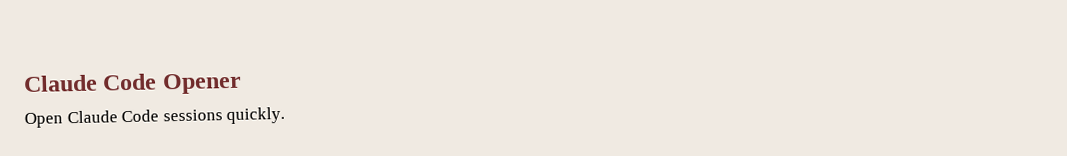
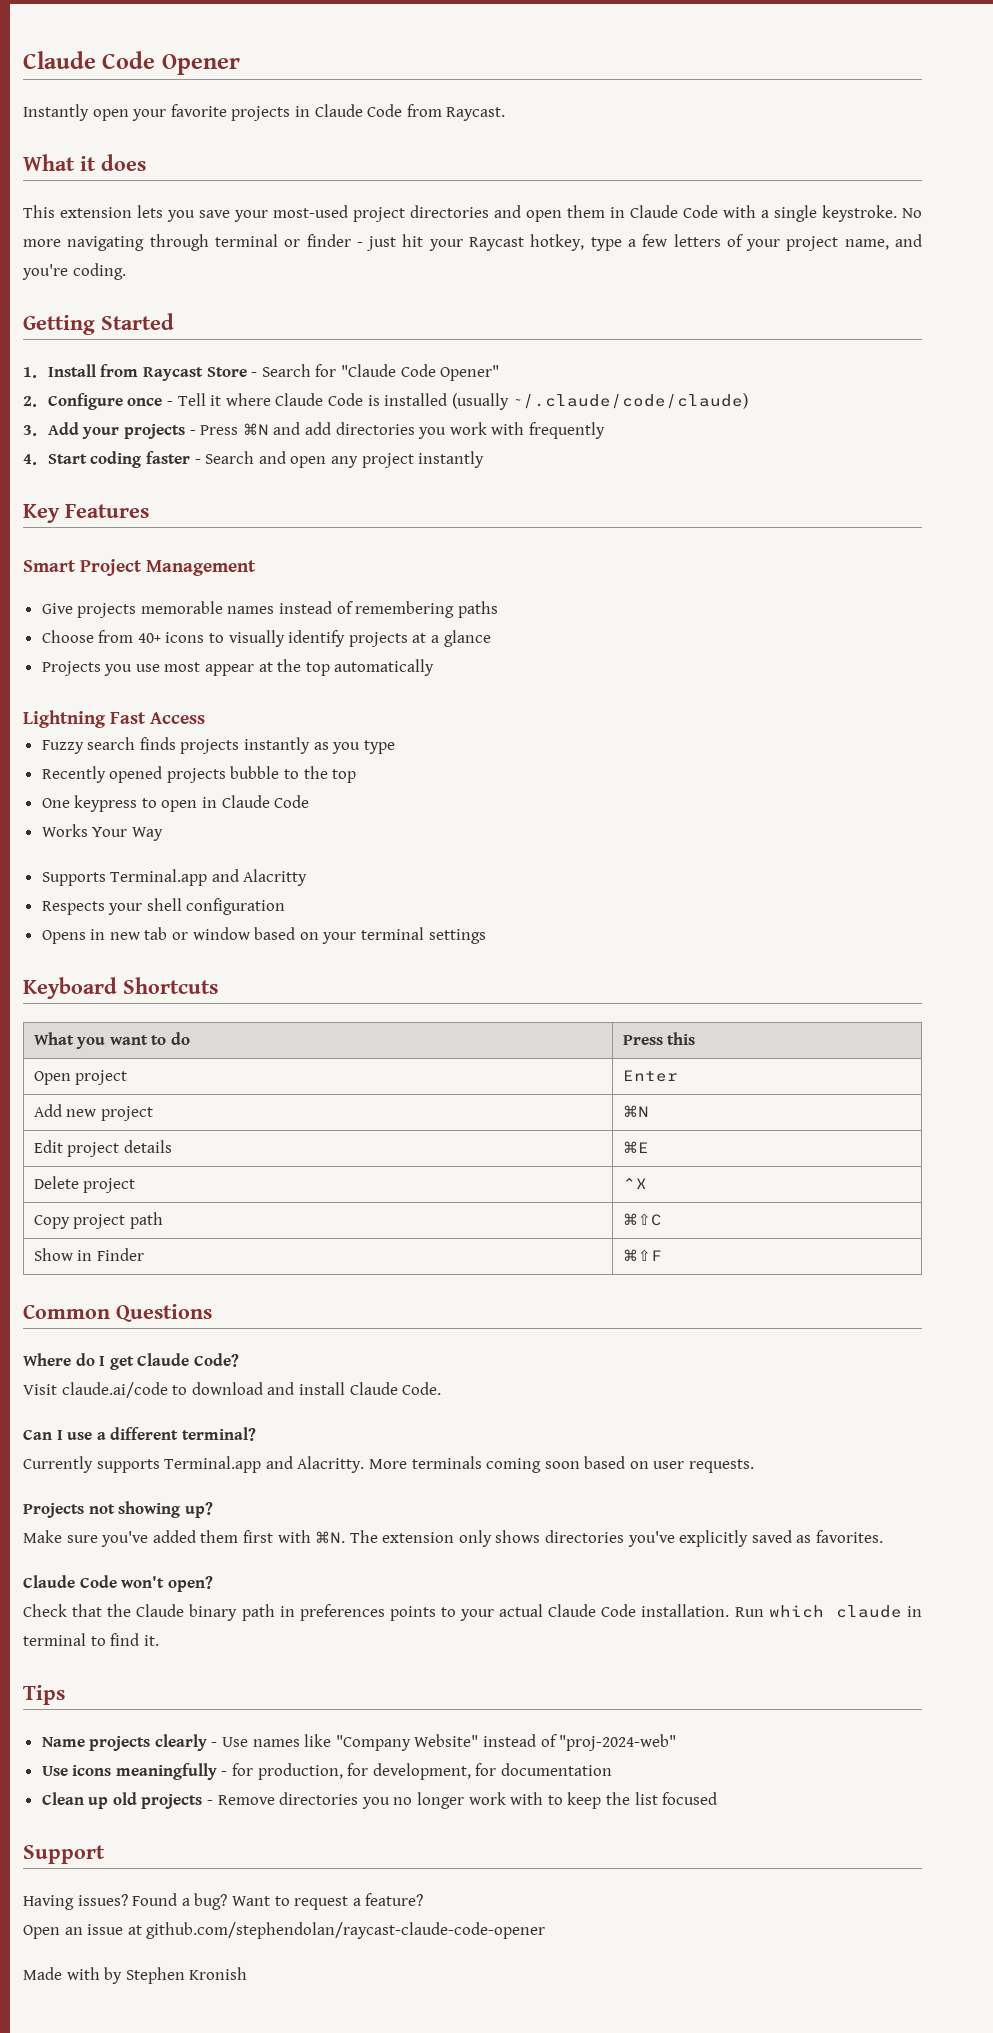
- Open Claude Code sessions quickly.
+ Instantly open your favorite projects in Claude Code from Raycast.
+ What it does
+ This extension lets you save your most-used project directories and open them in Claude Code with a single keystroke. No more navigating through terminal or finder - just hit your Raycast hotkey, type a few letters of your project name, and you're coding.
+ Getting Started
+ 1. Install from Raycast Store - Search for "Claude Code Opener"
+ 2. Configure once - Tell it where Claude Code is installed (usually ~/.claude/code/claude)
+ 3. Add your projects - Press ⌘N and add directories you work with frequently
+ 4. Start coding faster - Search and open any project instantly
+ Key Features
+ Smart Project Management
+ Give projects memorable names instead of remembering paths
+ Choose from 40+ icons to visually identify projects at a glance
+ Projects you use most appear at the top automatically
+ Lightning Fast Access
+ Fuzzy search finds projects instantly as you type
+ Recently opened projects bubble to the top
+ One keypress to open in Claude Code
+ Works Your Way
+ Supports Terminal.app and Alacritty
+ Respects your shell configuration
+ Opens in new tab or window based on your terminal settings
+ Keyboard Shortcuts
+ What you want to do | Press this
+ Open project | Enter
+ Add new project | ⌘N
+ Edit project details | ⌘E
+ Delete project | ⌃X
+ Copy project path | ⌘⇧C
+ Show in Finder | ⌘⇧F
+ Common Questions
+ Where do I get Claude Code?
+ Visit claude.ai/code to download and install Claude Code.
+ Can I use a different terminal?
+ Currently supports Terminal.app and Alacritty. More terminals coming soon based on user requests.
+ Projects not showing up?
+ Make sure you've added them first with ⌘N. The extension only shows directories you've explicitly saved as favorites.
+ Claude Code won't open?
+ Check that the Claude binary path in preferences points to your actual Claude Code installation. Run which claude in terminal to find it.
+ Tips
+ Name projects clearly - Use names like "Company Website" instead of "proj-2024-web"
+ Use icons meaningfully - for production, for development, for documentation
+ Clean up old projects - Remove directories you no longer work with to keep the list focused
+ Support
+ Having issues? Found a bug? Want to request a feature?
+ Open an issue at github.com/stephendolan/raycast-claude-code-opener
+ Made with by Stephen Kronish

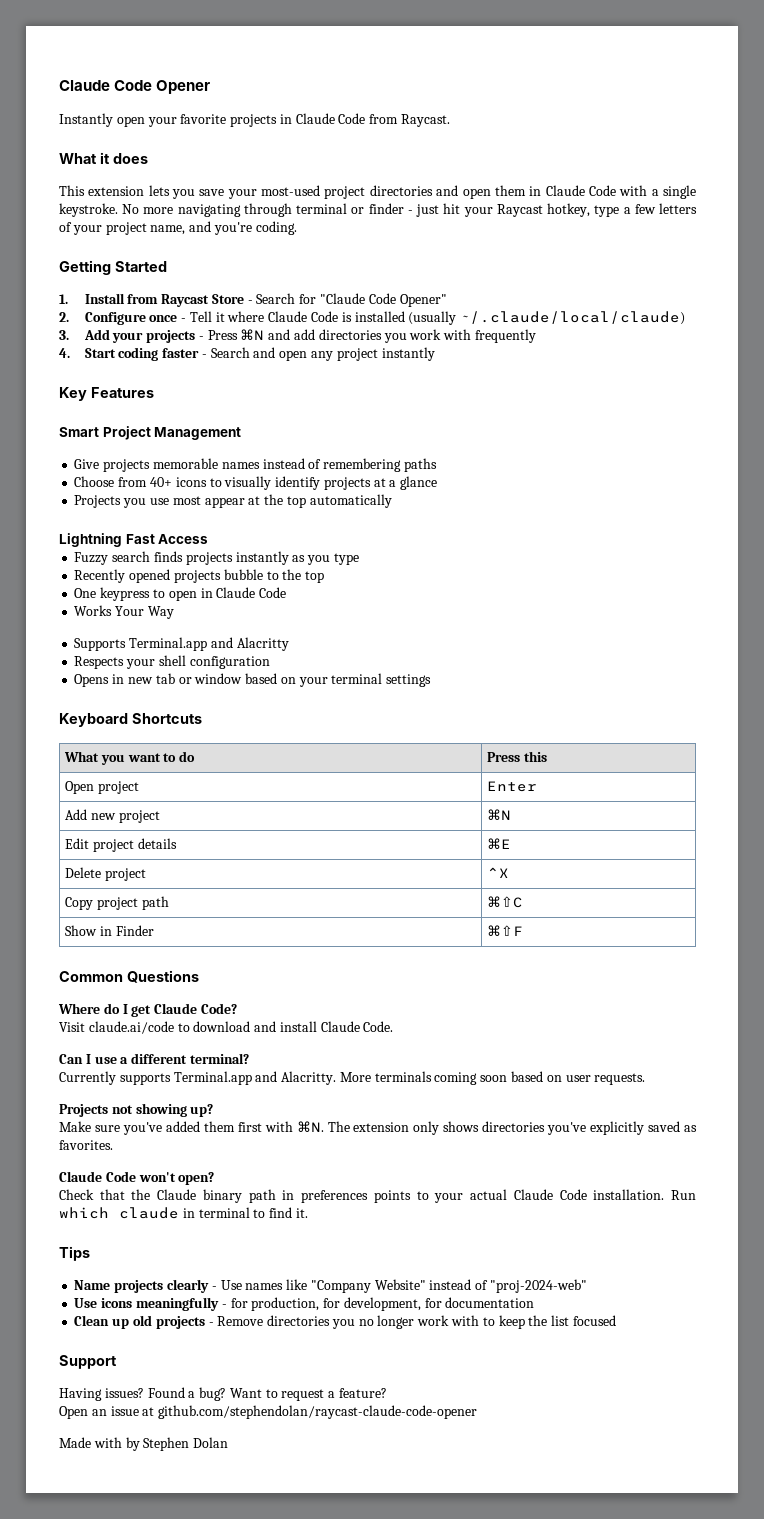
- 2. Configure once - Tell it where Claude Code is installed (usually ~/.claude/code/claude)
+ 2. Configure once - Tell it where Claude Code is installed (usually ~/.claude/local/claude)
- Made with by Stephen Kronish
+ Made with by Stephen Dolan

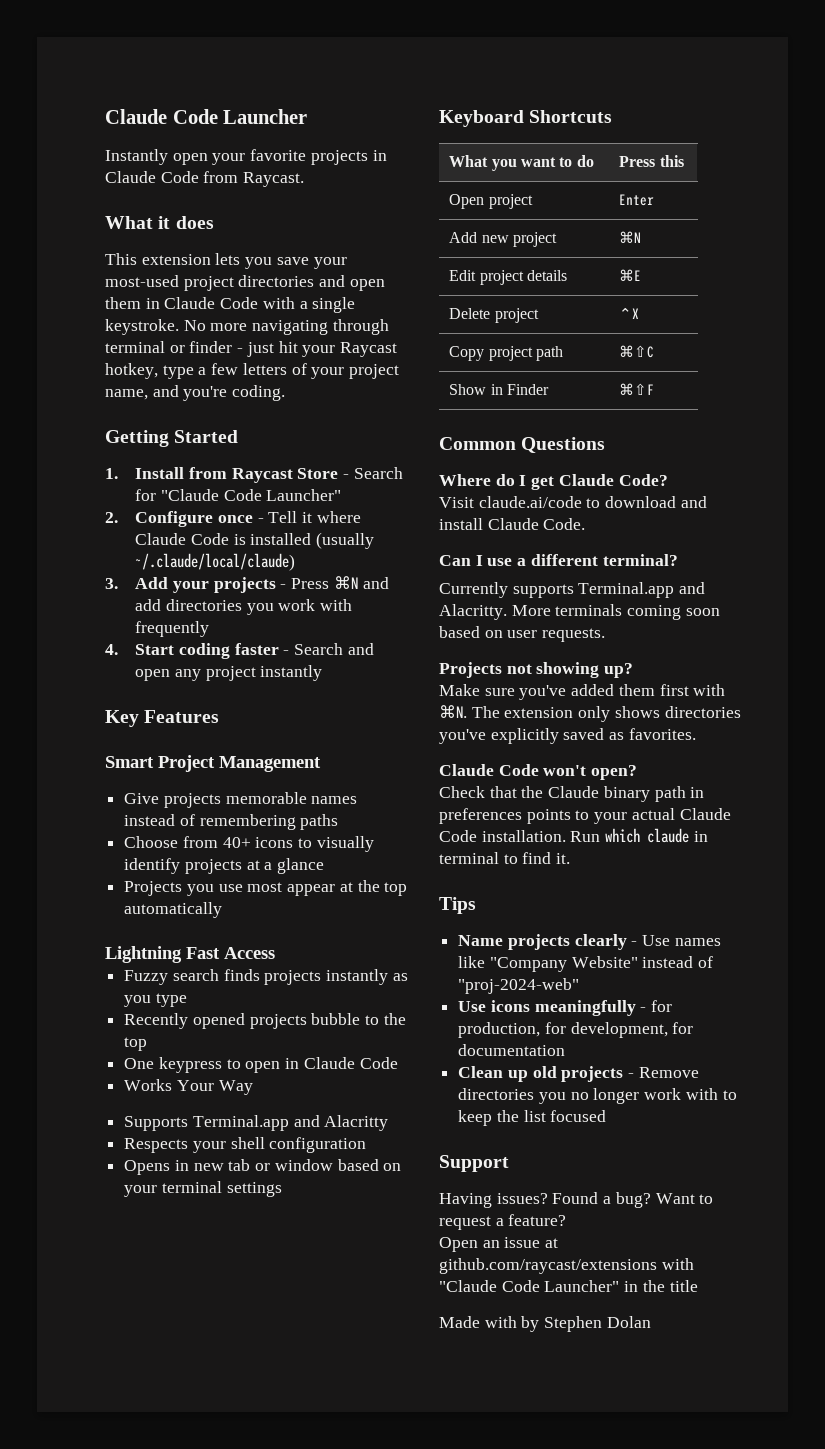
- Claude Code Opener
+ Claude Code Launcher
- 1. Install from Raycast Store - Search for "Claude Code Opener"
+ 1. Install from Raycast Store - Search for "Claude Code Launcher"
- Open an issue at github.com/stephendolan/raycast-claude-code-opener
+ Open an issue at github.com/raycast/extensions with "Claude Code Launcher" in the title

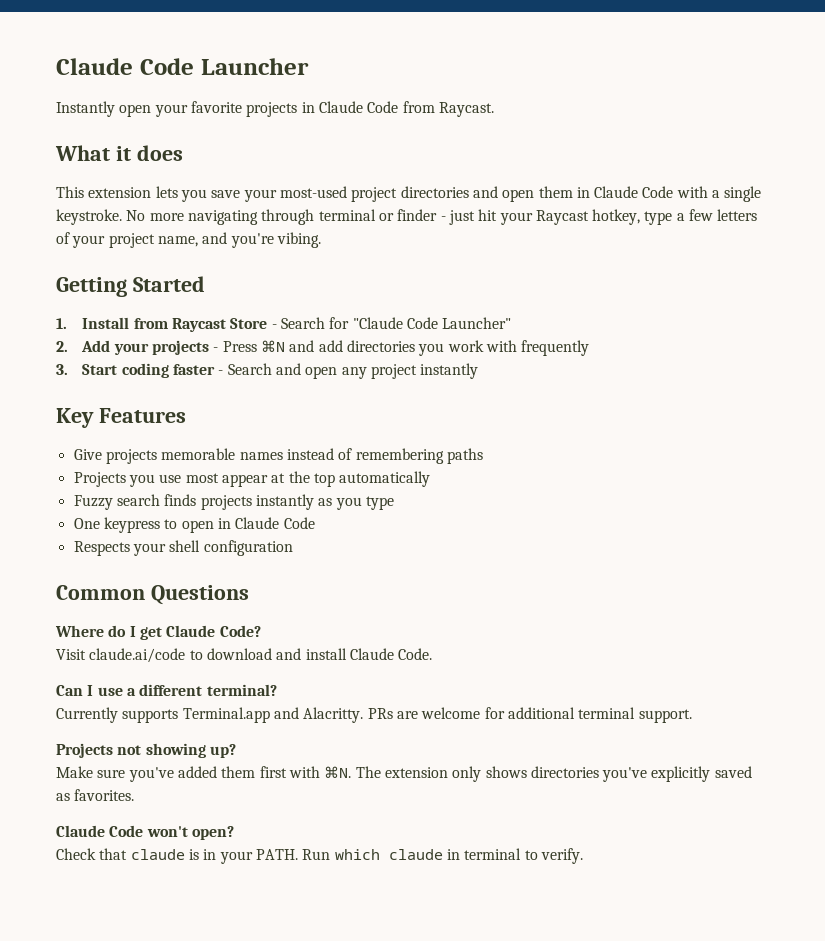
- No more navigating through terminal or finder - just hit your Raycast hotkey, type a few letters of your project name, and you're coding.
+ No more navigating through terminal or finder - just hit your Raycast hotkey, type a few letters of your project name, and you're vibing.
- 2. Configure once - Tell it where Claude Code is installed (usually ~/.claude/local/claude)
- 3. Add your projects - Press ⌘N and add directories you work with frequently
+ 2. Add your projects - Press ⌘N and add directories you work with frequently
- 4. Start coding faster - Search and open any project instantly
+ 3. Start coding faster - Search and open any project instantly
- Smart Project Management
- Choose from 40+ icons to visually identify projects at a glance
- Lightning Fast Access
- Recently opened projects bubble to the top
- Works Your Way
- Supports Terminal.app and Alacritty
  Respects your shell configuration
- Opens in new tab or window based on your terminal settings
- Keyboard Shortcuts
- What you want to do | Press this
- Open project | Enter
- Add new project | ⌘N
- Edit project details | ⌘E
- Delete project | ⌃X
- Copy project path | ⌘⇧C
- Show in Finder | ⌘⇧F
- More terminals coming soon based on user requests.
+ PRs are welcome for additional terminal support.
- Check that the Claude binary path in preferences points to your actual Claude Code installation.
+ Check that claude is in your PATH.
- Run which claude in terminal to find it.
- Tips
- Name projects clearly - Use names like "Company Website" instead of "proj-2024-web"
- Use icons meaningfully - for production, for development, for documentation
- Clean up old projects - Remove directories you no longer work with to keep the list focused
- Support
- Having issues? Found a bug? Want to request a feature?
- Open an issue at github.com/raycast/extensions with "Claude Code Launcher" in the title
- Made with by Stephen Dolan
+ Run which claude in terminal to verify.

